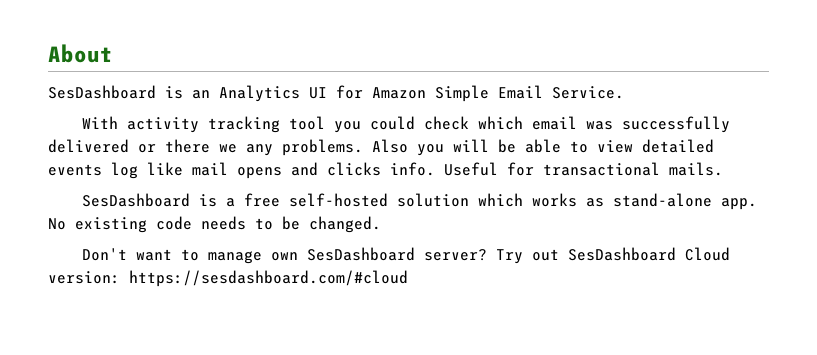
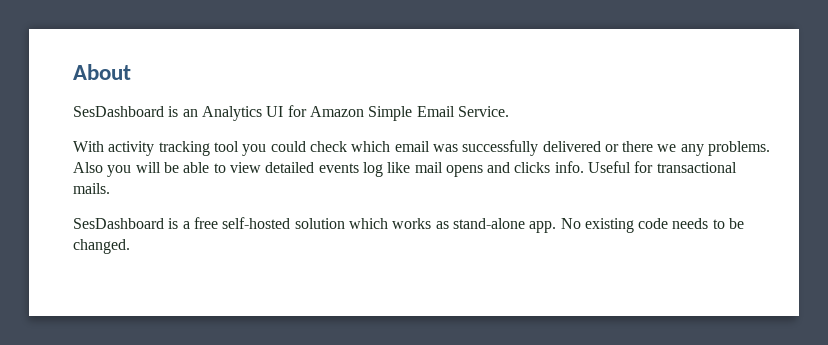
- Don't want to manage own SesDashboard server? Try out SesDashboard Cloud version: https://sesdashboard.com/#cloud

